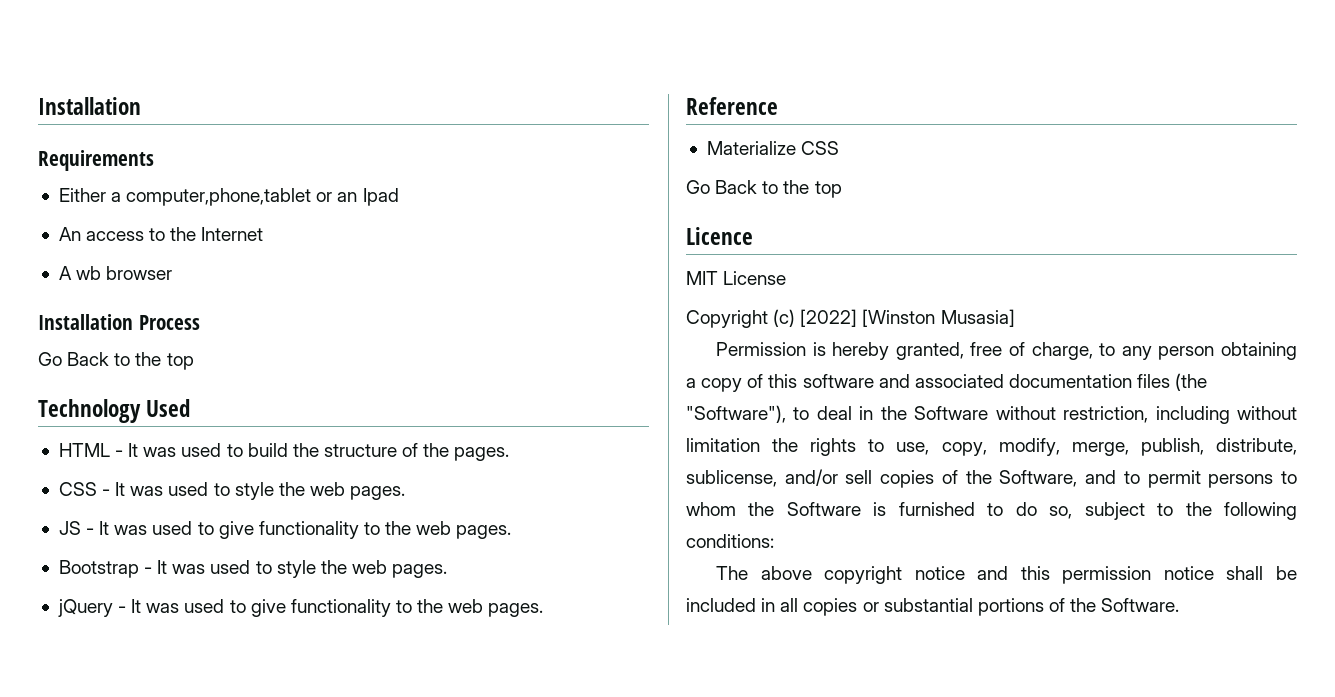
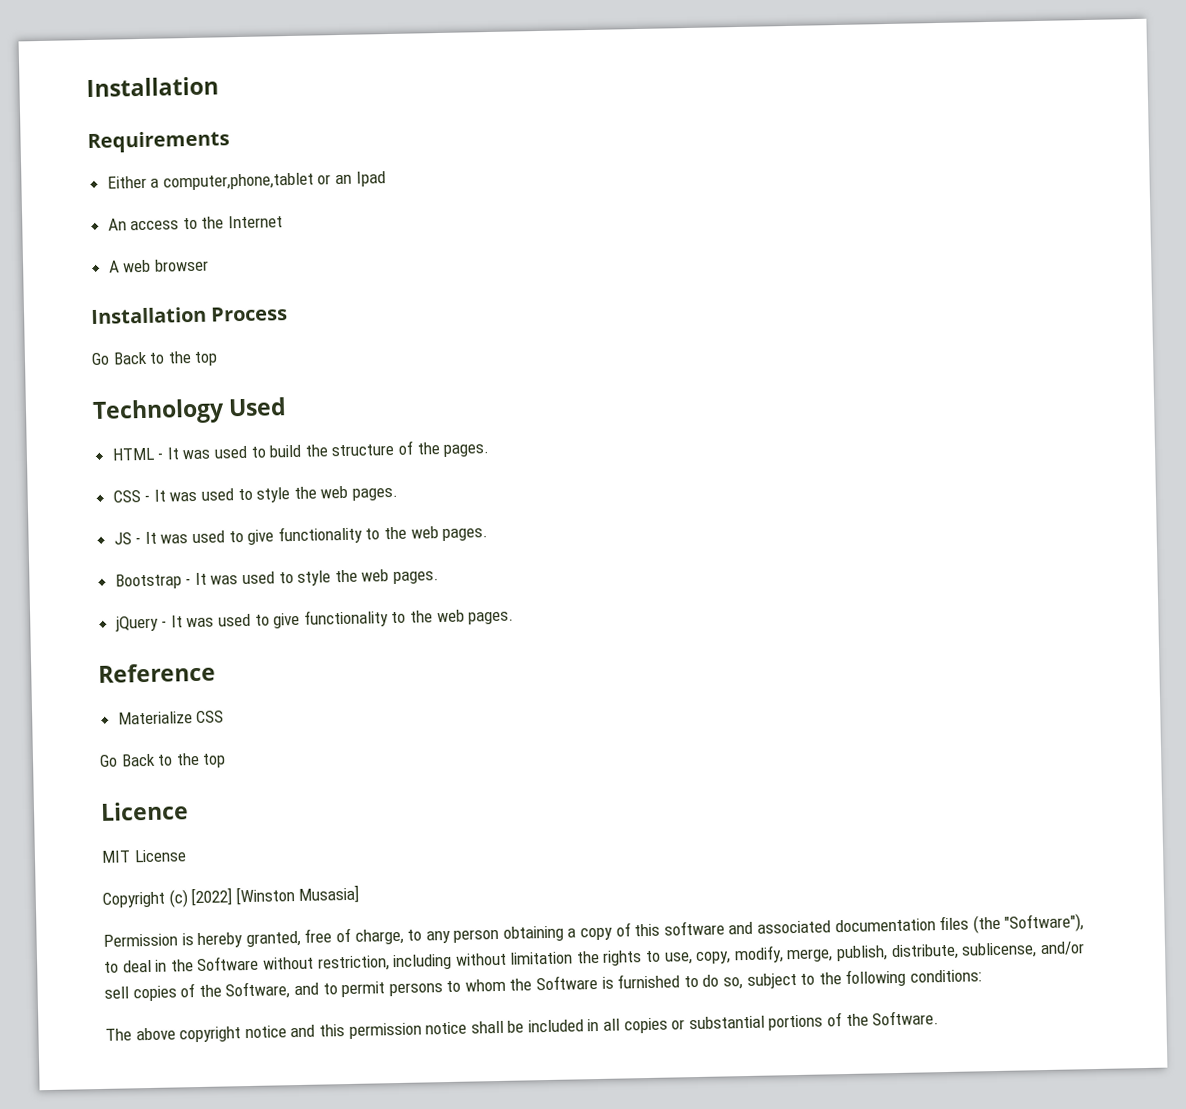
- A wb browser
+ A web browser

